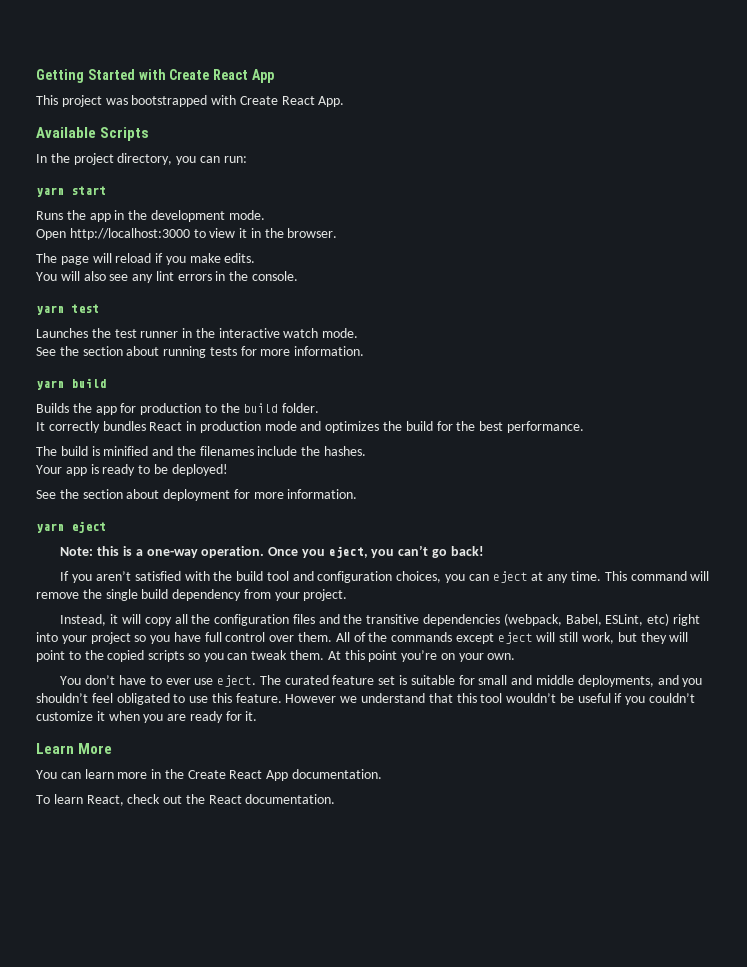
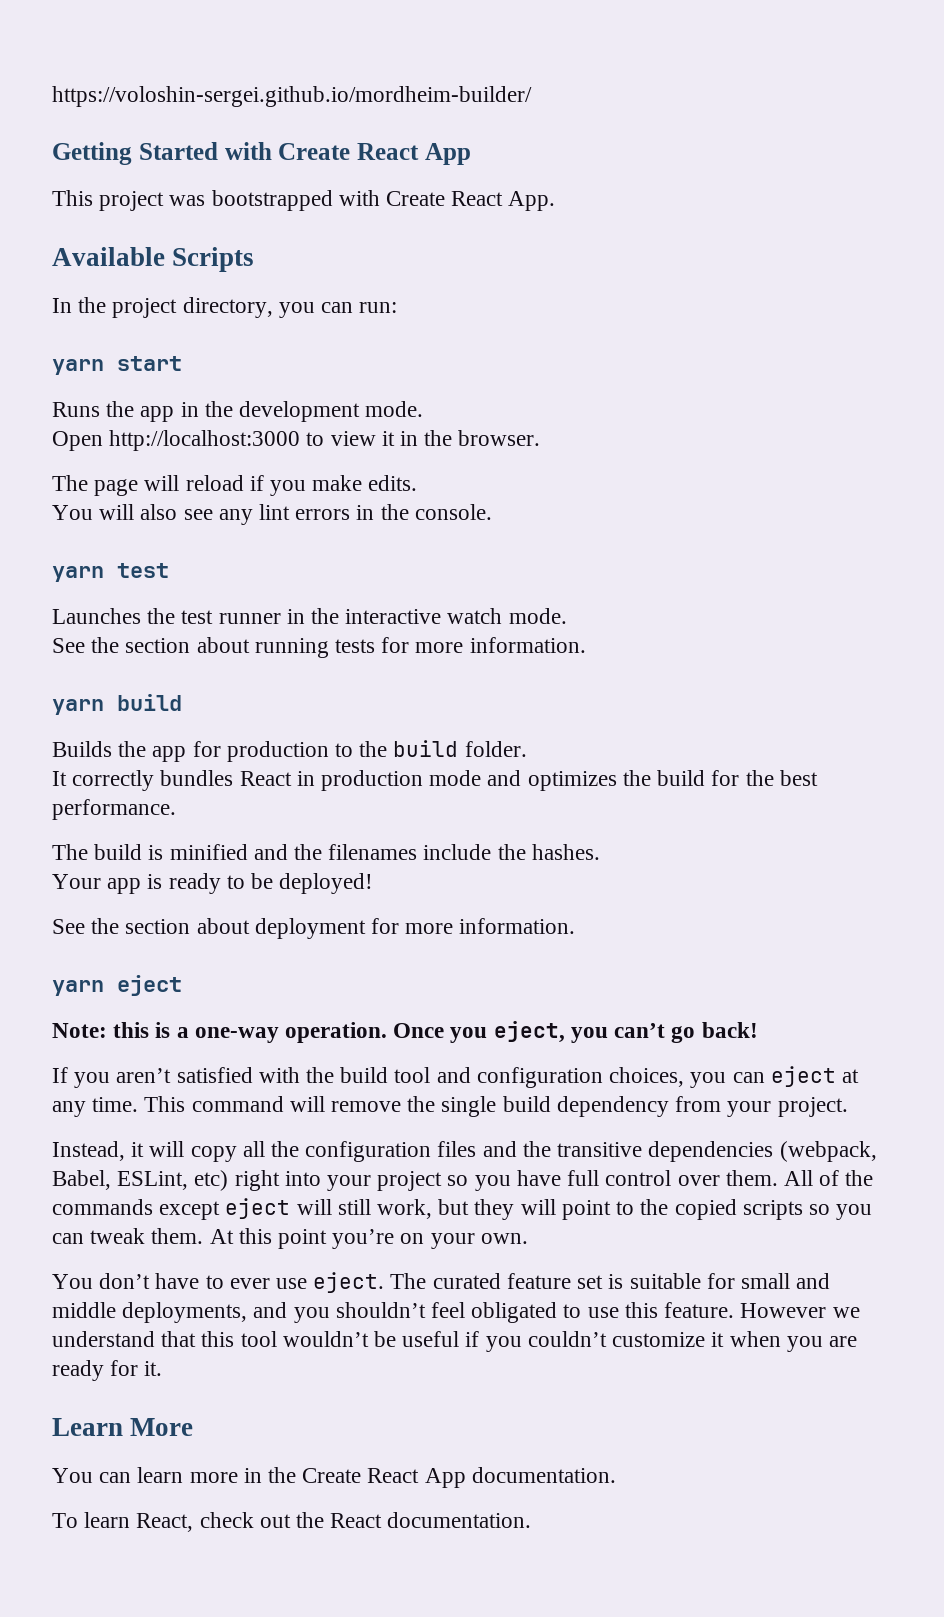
+ https://voloshin-sergei.github.io/mordheim-builder/

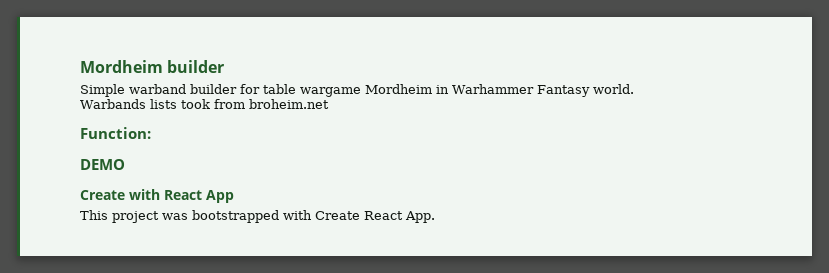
- https://voloshin-sergei.github.io/mordheim-builder/
- Getting Started with Create React App
+ Mordheim builder
+ Simple warband builder for table wargame Mordheim in Warhammer Fantasy world.
+ Warbands lists took from broheim.net
+ Function:
+ DEMO
+ Create with React App
- Available Scripts
- In the project directory, you can run:
- yarn start
- Runs the app in the development mode.
- Open http://localhost:3000 to view it in the browser.
- The page will reload if you make edits.
- You will also see any lint errors in the console.
- yarn test
- Launches the test runner in the interactive watch mode.
- See the section about running tests for more information.
- yarn build
- Builds the app for production to the build folder.
- It correctly bundles React in production mode and optimizes the build for the best performance.
- The build is minified and the filenames include the hashes.
- Your app is ready to be deployed!
- See the section about deployment for more information.
- yarn eject
- Note: this is a one-way operation. Once you eject, you can’t go back!
- If you aren’t satisfied with the build tool and configuration choices, you can eject at any time. This command will remove the single build dependency from your project.
- Instead, it will copy all the configuration files and the transitive dependencies (webpack, Babel, ESLint, etc) right into your project so you have full control over them. All of the commands except eject will still work, but they will point to the copied scripts so you can tweak them. At this point you’re on your own.
- You don’t have to ever use eject. The curated feature set is suitable for small and middle deployments, and you shouldn’t feel obligated to use this feature. However we understand that this tool wouldn’t be useful if you couldn’t customize it when you are ready for it.
- Learn More
- You can learn more in the Create React App documentation.
- To learn React, check out the React documentation.

